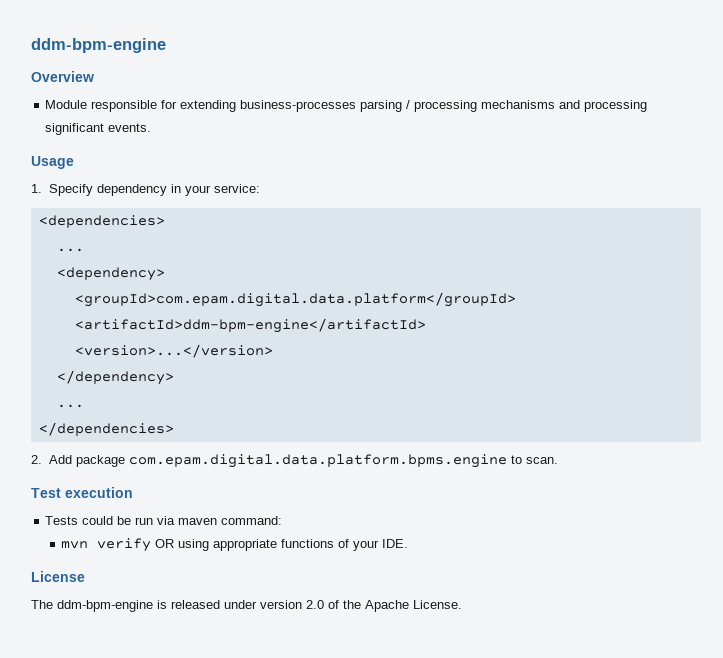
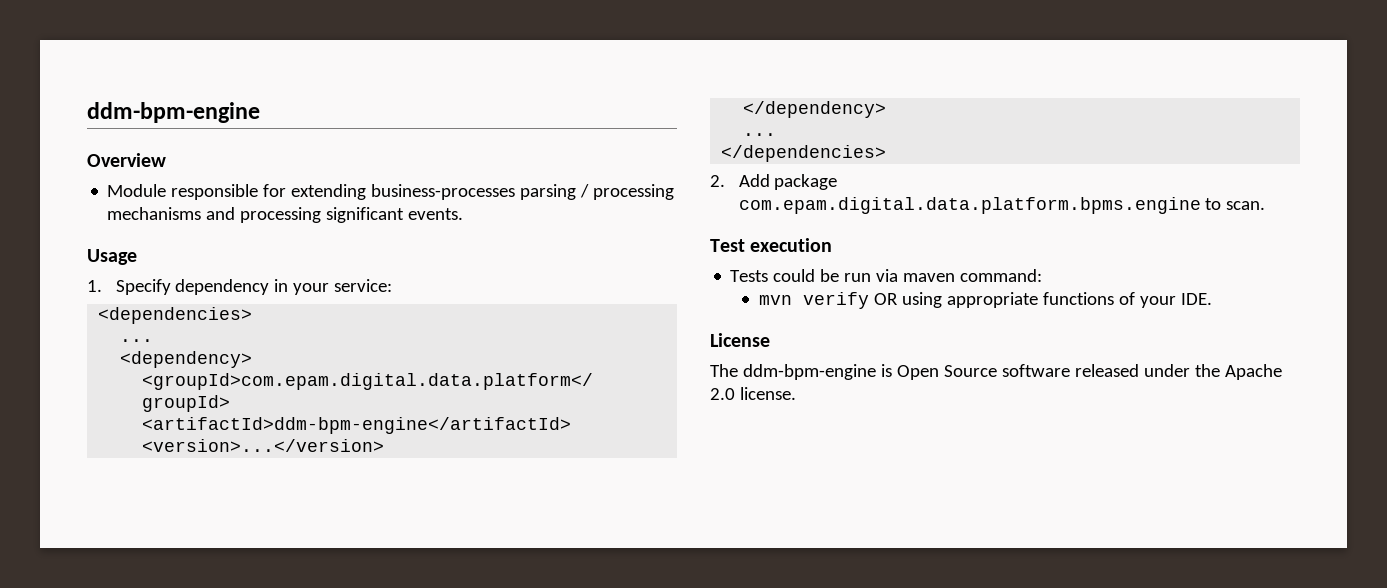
- The ddm-bpm-engine is released under version 2.0 of the Apache License.
+ The ddm-bpm-engine is Open Source software released under the Apache 2.0 license.

